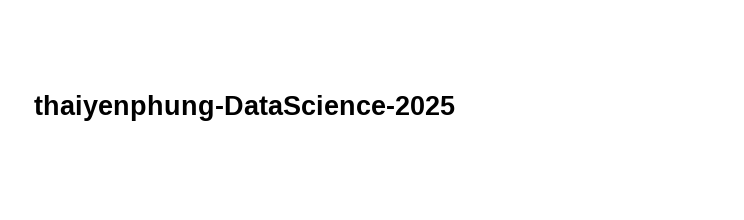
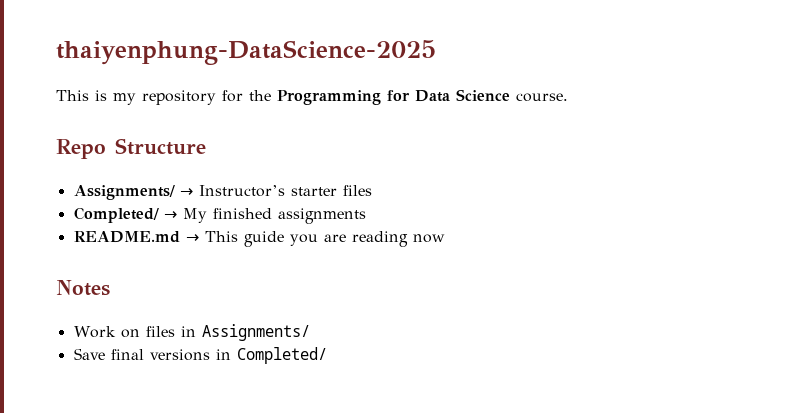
+ This is my repository for the Programming for Data Science course.
+ Repo Structure
+ Assignments/ → Instructor’s starter files
+ Completed/ → My finished assignments
+ README.md → This guide you are reading now
+ Notes
+ Work on files in Assignments/
+ Save final versions in Completed/

